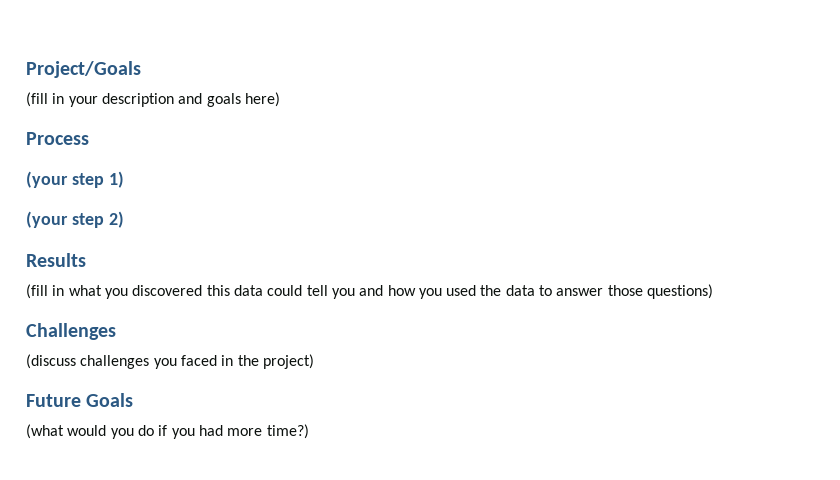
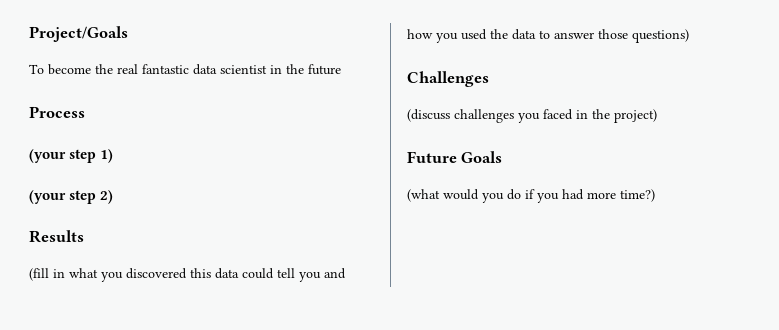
- (fill in your description and goals here)
+ To become the real fantastic data scientist in the future

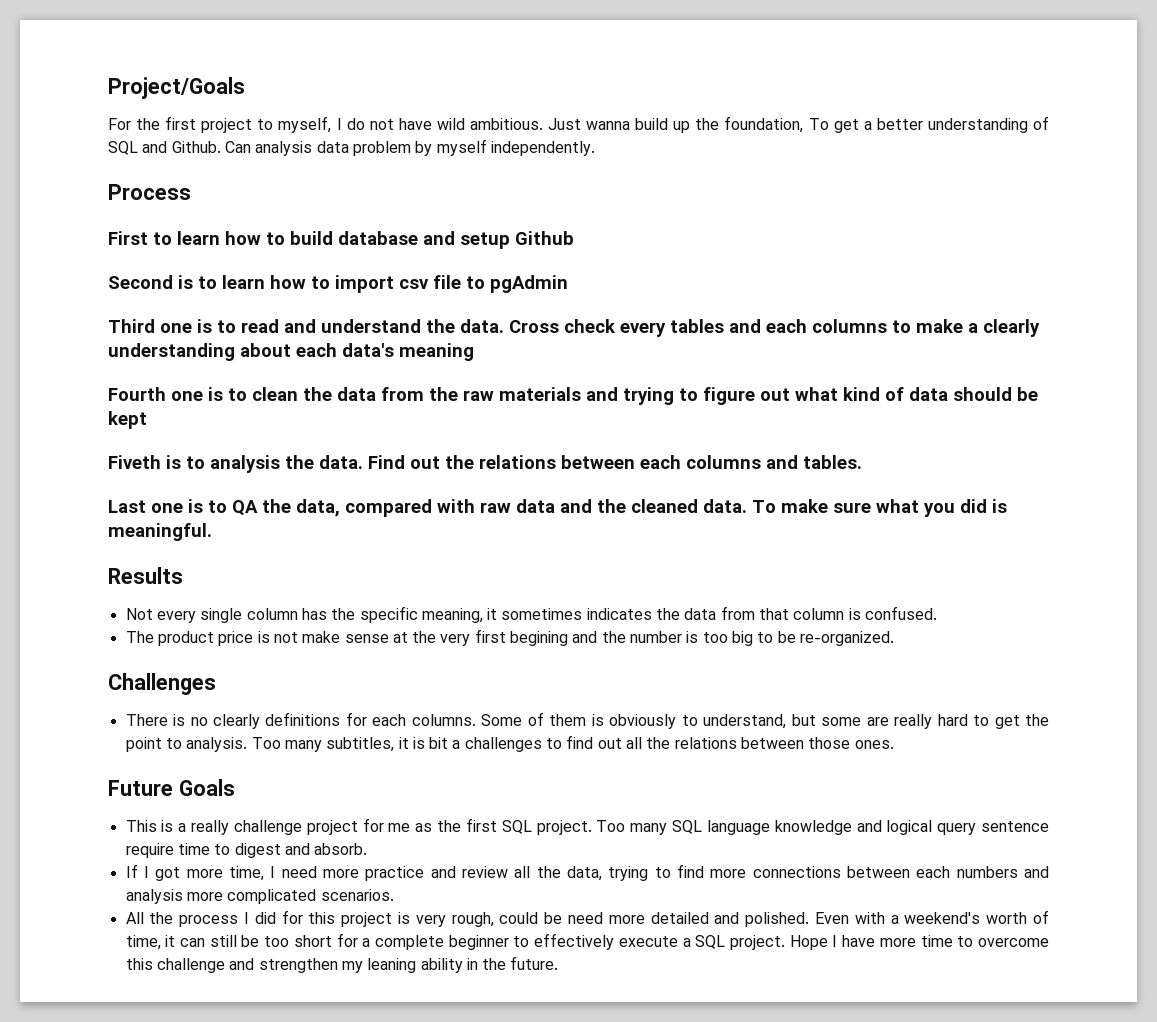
- To become the real fantastic data scientist in the future
+ For the first project to myself, I do not have wild ambitious. Just wanna build up the foundation, To get a better understanding of SQL and Github. Can analysis data problem by myself independently.
  Process
- (your step 1)
- (your step 2)
+ First to learn how to build database and setup Github
+ Second is to learn how to import csv file to pgAdmin
+ Third one is to read and understand the data. Cross check every tables and each columns to make a clearly understanding about each data's meaning
+ Fourth one is to clean the data from the raw materials and trying to figure out what kind of data should be kept
+ Fiveth is to analysis the data. Find out the relations between each columns and tables.
+ Last one is to QA the data, compared with raw data and the cleaned data. To make sure what you did is meaningful.
  Results
- (fill in what you discovered this data could tell you and how you used the data to answer those questions)
+ Not every single column has the specific meaning, it sometimes indicates the data from that column is confused.
+ The product price is not make sense at the very first begining and the number is too big to be re-organized.
  Challenges
- (discuss challenges you faced in the project)
+ There is no clearly definitions for each columns. Some of them is obviously to understand, but some are really hard to get the point to analysis. Too many subtitles, it is bit a challenges to find out all the relations between those ones.
  Future Goals
- (what would you do if you had more time?)
+ This is a really challenge project for me as the first SQL project. Too many SQL language knowledge and logical query sentence require time to digest and absorb.
+ If I got more time, I need more practice and review all the data, trying to find more connections between each numbers and analysis more complicated scenarios.
+ All the process I did for this project is very rough, could be need more detailed and polished. Even with a weekend's worth of time, it can still be too short for a complete beginner to effectively execute a SQL project. Hope I have more time to overcome this challenge and strengthen my leaning ability in the future.

